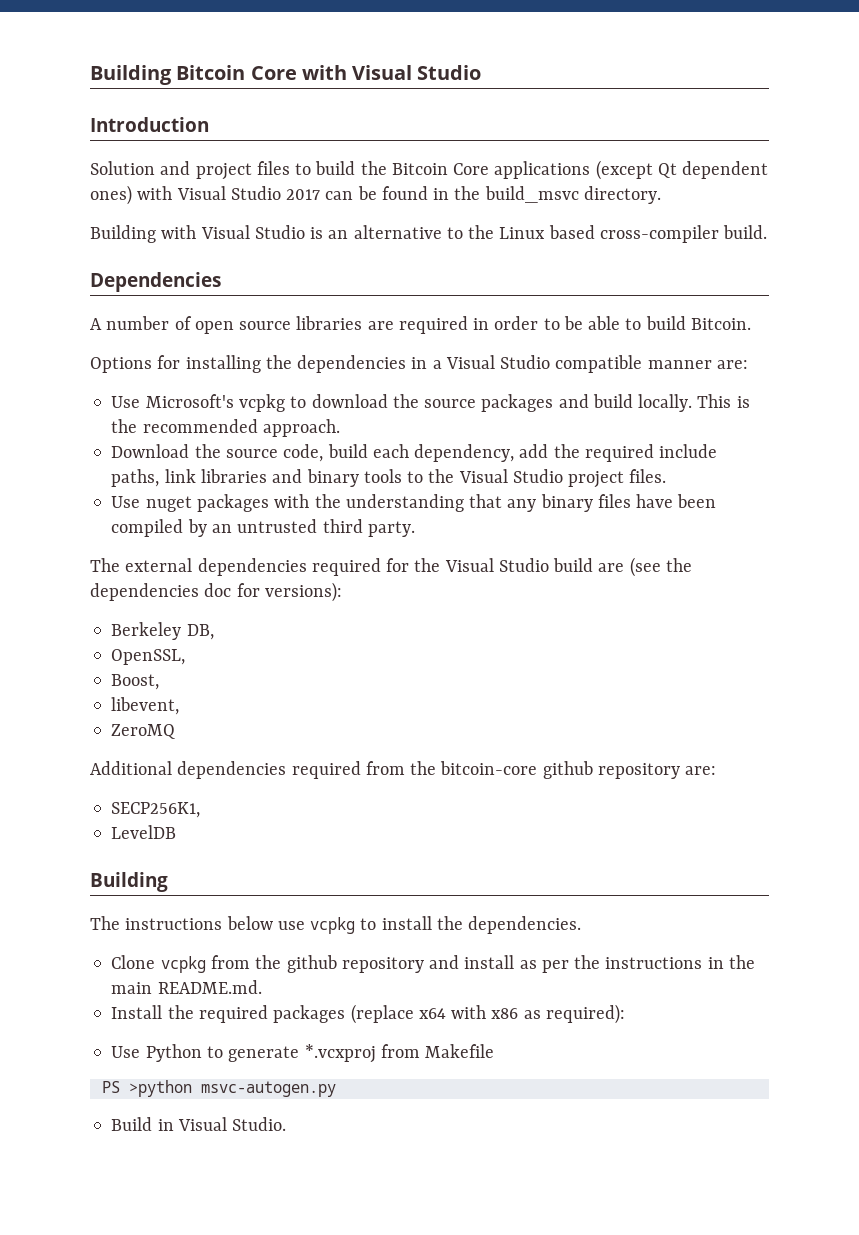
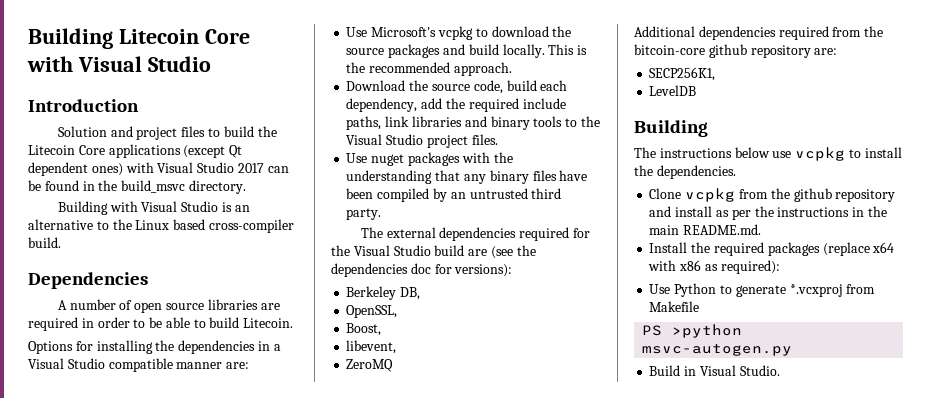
- Building Bitcoin Core with Visual Studio
+ Building Litecoin Core with Visual Studio
- Solution and project files to build the Bitcoin Core applications (except Qt dependent ones) with Visual Studio 2017 can be found in the build_msvc directory.
+ Solution and project files to build the Litecoin Core applications (except Qt dependent ones) with Visual Studio 2017 can be found in the build_msvc directory.
- A number of open source libraries are required in order to be able to build Bitcoin.
+ A number of open source libraries are required in order to be able to build Litecoin.

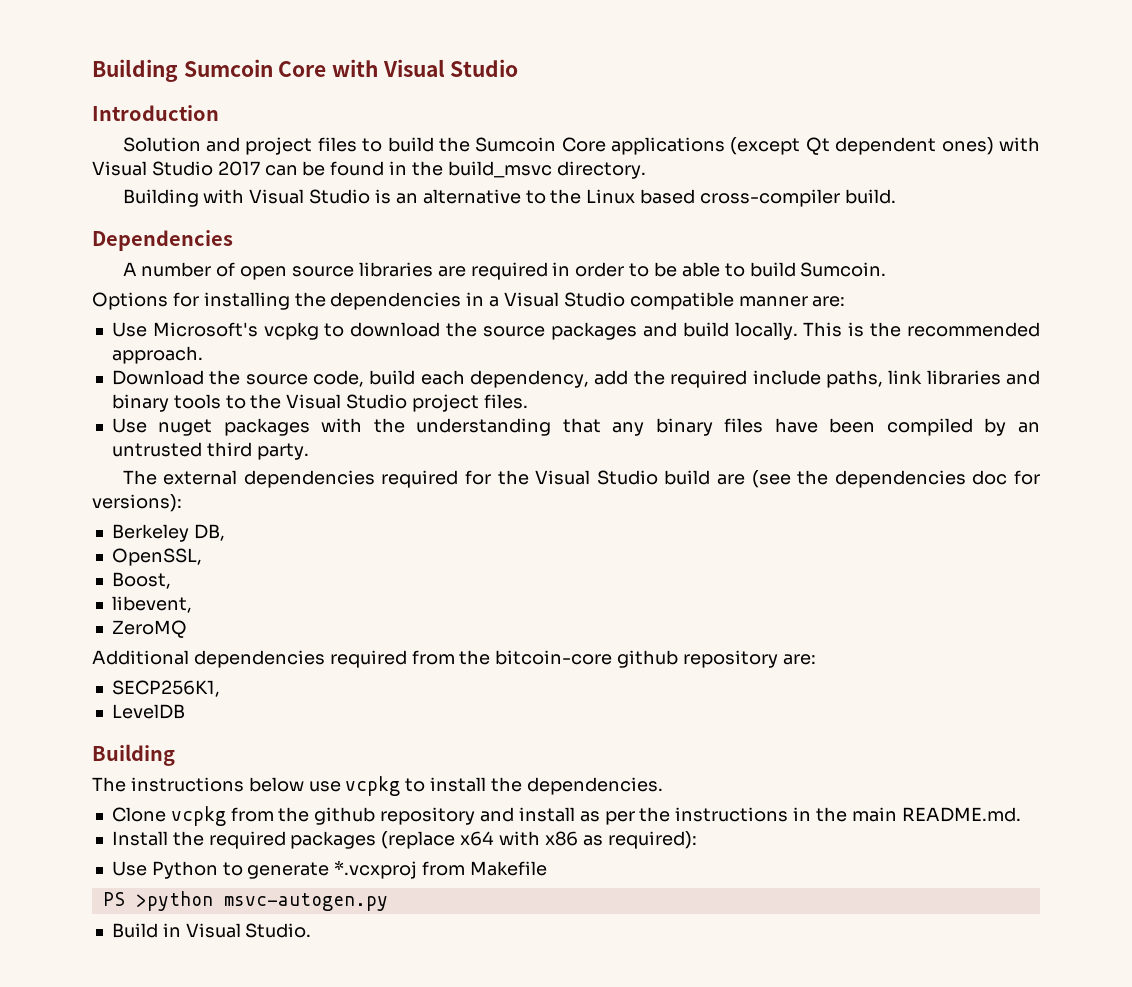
- Building Litecoin Core with Visual Studio
+ Building Sumcoin Core with Visual Studio
- Solution and project files to build the Litecoin Core applications (except Qt dependent ones) with Visual Studio 2017 can be found in the build_msvc directory.
+ Solution and project files to build the Sumcoin Core applications (except Qt dependent ones) with Visual Studio 2017 can be found in the build_msvc directory.
- A number of open source libraries are required in order to be able to build Litecoin.
+ A number of open source libraries are required in order to be able to build Sumcoin.

